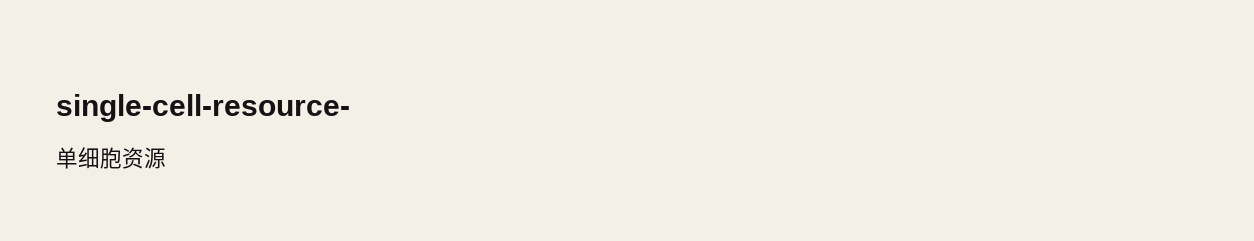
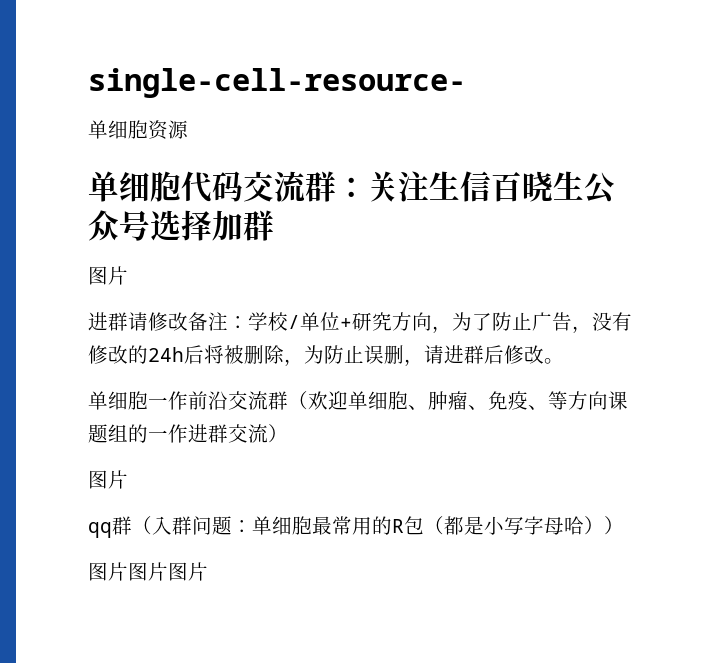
+ 单细胞代码交流群：关注生信百晓生公众号选择加群
+ 图片
+ 进群请修改备注：学校/单位+研究方向，为了防止广告，没有修改的24h后将被删除，为防止误删，请进群后修改。
+ 单细胞一作前沿交流群（欢迎单细胞、肿瘤、免疫、等方向课题组的一作进群交流）
+ 图片
+ qq群（入群问题：单细胞最常用的R包（都是小写字母哈））
+ 图片图片图片

